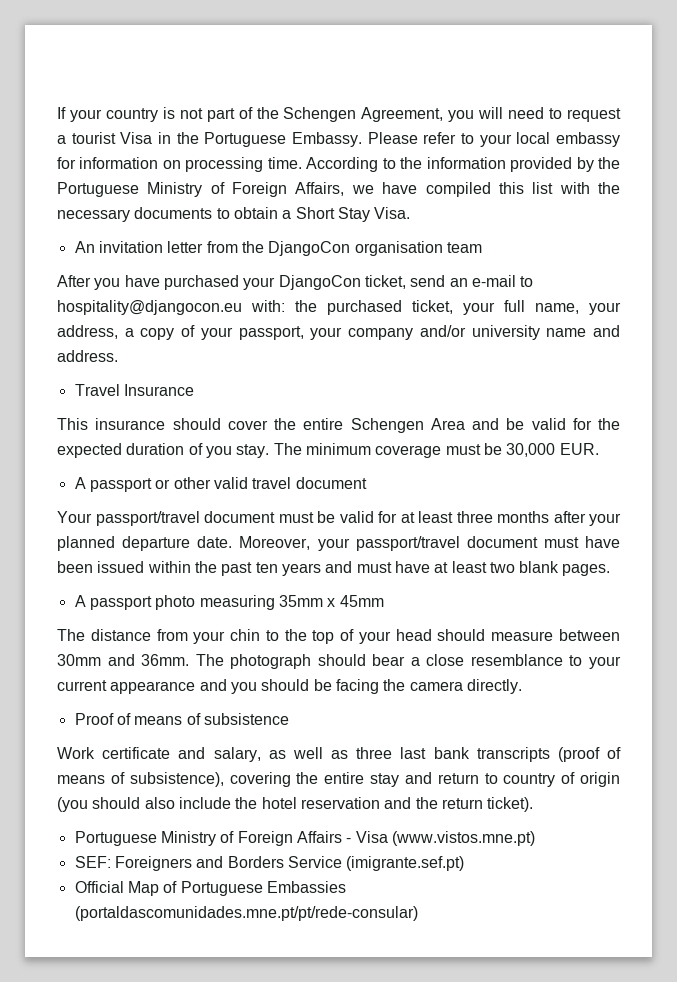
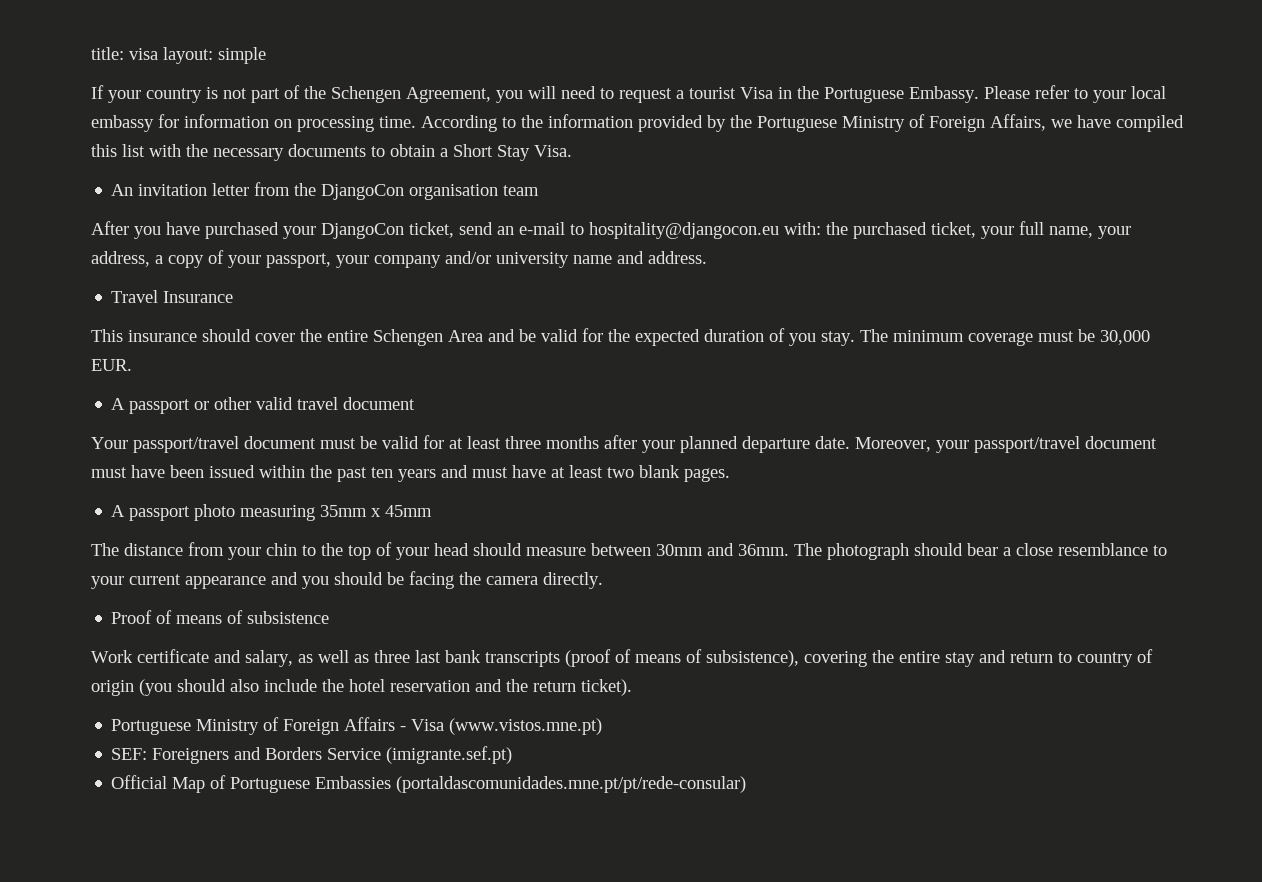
+ title: visa layout: simple

